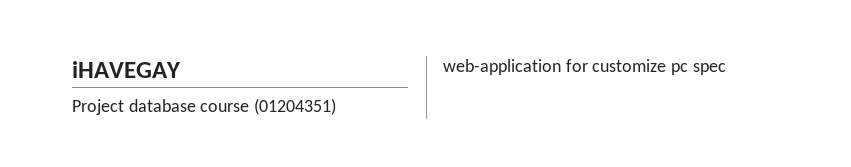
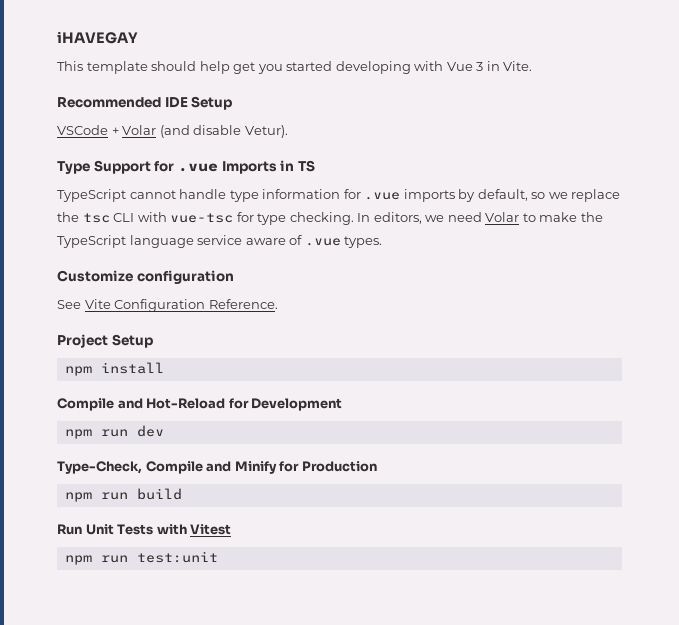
- Project database course (01204351) web-application for customize pc spec
+ This template should help get you started developing with Vue 3 in Vite.
+ Recommended IDE Setup
+ VSCode + Volar (and disable Vetur).
+ Type Support for .vue Imports in TS
+ TypeScript cannot handle type information for .vue imports by default, so we replace the tsc CLI with vue-tsc for type checking. In editors, we need Volar to make the TypeScript language service aware of .vue types.
+ Customize configuration
+ See Vite Configuration Reference.
+ Project Setup
+ npm install
+ Compile and Hot-Reload for Development
+ npm run dev
+ Type-Check, Compile and Minify for Production
+ npm run build
+ Run Unit Tests with Vitest
+ npm run test:unit

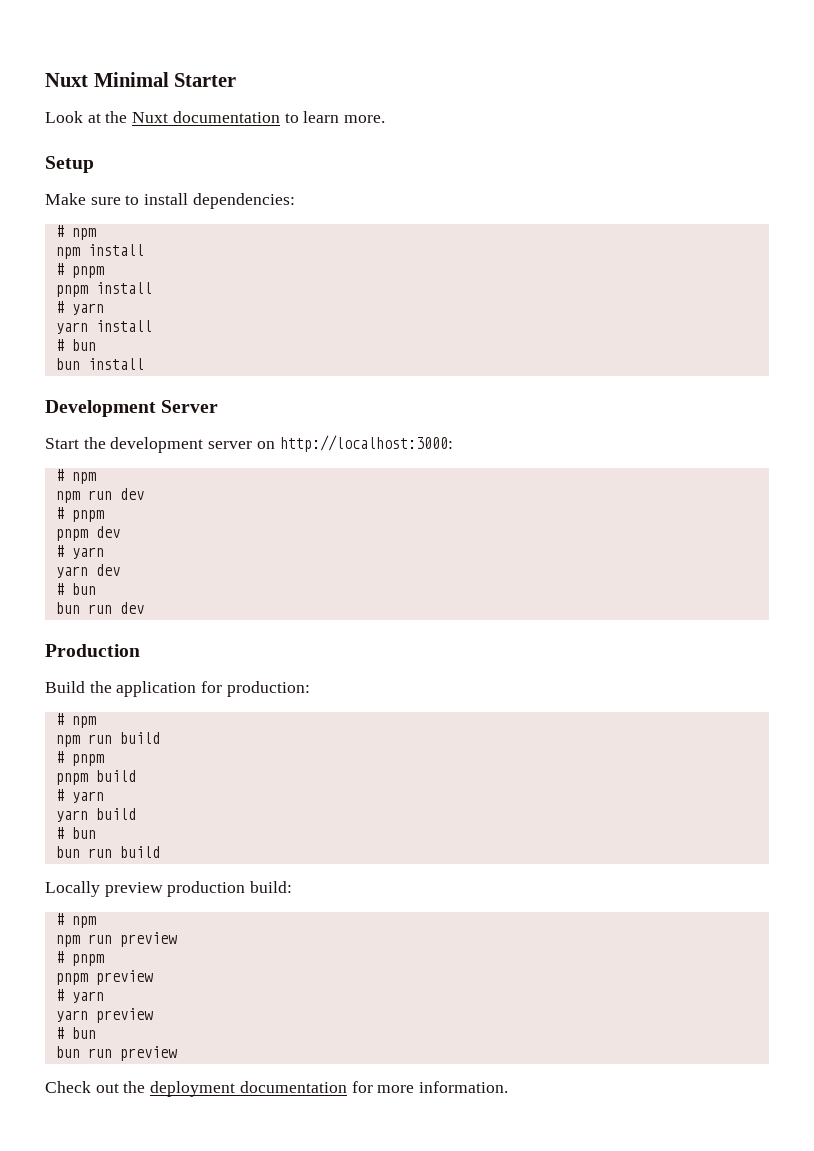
- iHAVEGAY
- This template should help get you started developing with Vue 3 in Vite.
- Recommended IDE Setup
- VSCode + Volar (and disable Vetur).
- Type Support for .vue Imports in TS
- TypeScript cannot handle type information for .vue imports by default, so we replace the tsc CLI with vue-tsc for type checking. In editors, we need Volar to make the TypeScript language service aware of .vue types.
- Customize configuration
- See Vite Configuration Reference.
- Project Setup
+ Nuxt Minimal Starter
+ Look at the Nuxt documentation to learn more.
+ Setup
+ Make sure to install dependencies:
+ # npm
  npm install
- Compile and Hot-Reload for Development
+ # pnpm
+ pnpm install
+ # yarn
+ yarn install
+ # bun
+ bun install
+ Development Server
+ Start the development server on http://localhost:3000:
+ # npm
  npm run dev
- Type-Check, Compile and Minify for Production
+ # pnpm
+ pnpm dev
+ # yarn
+ yarn dev
+ # bun
+ bun run dev
+ Production
+ Build the application for production:
+ # npm
  npm run build
- Run Unit Tests with Vitest
- npm run test:unit
+ # pnpm
+ pnpm build
+ # yarn
+ yarn build
+ # bun
+ bun run build
+ Locally preview production build:
+ # npm
+ npm run preview
+ # pnpm
+ pnpm preview
+ # yarn
+ yarn preview
+ # bun
+ bun run preview
+ Check out the deployment documentation for more information.

